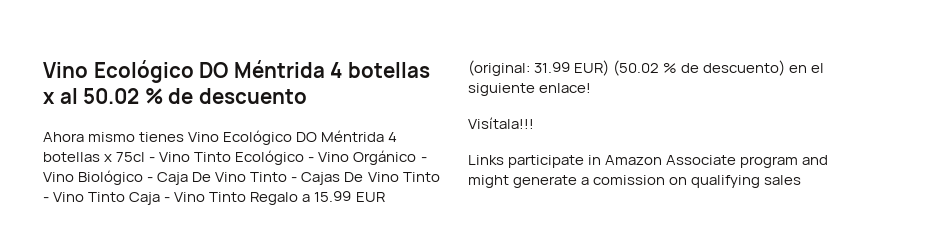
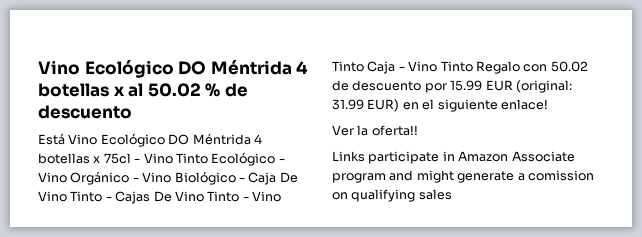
- Ahora mismo tienes Vino Ecológico DO Méntrida 4 botellas x 75cl - Vino Tinto Ecológico - Vino Orgánico - Vino Biológico - Caja De Vino Tinto - Cajas De Vino Tinto - Vino Tinto Caja - Vino Tinto Regalo a 15.99 EUR (original: 31.99 EUR) (50.02 % de descuento) en el siguiente enlace!
+ Está Vino Ecológico DO Méntrida 4 botellas x 75cl - Vino Tinto Ecológico - Vino Orgánico - Vino Biológico - Caja De Vino Tinto - Cajas De Vino Tinto - Vino Tinto Caja - Vino Tinto Regalo con 50.02 de descuento por 15.99 EUR (original: 31.99 EUR) en el siguiente enlace!
- Visítala!!!
+ Ver la oferta!!

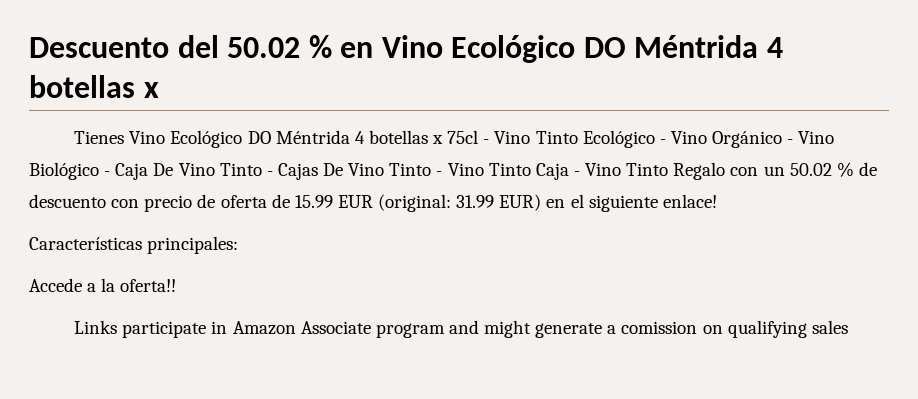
- Vino Ecológico DO Méntrida 4 botellas x al 50.02 % de descuento
- Está Vino Ecológico DO Méntrida 4 botellas x 75cl - Vino Tinto Ecológico - Vino Orgánico - Vino Biológico - Caja De Vino Tinto - Cajas De Vino Tinto - Vino Tinto Caja - Vino Tinto Regalo con 50.02 de descuento por 15.99 EUR (original: 31.99 EUR) en el siguiente enlace!
+ Descuento del 50.02 % en Vino Ecológico DO Méntrida 4 botellas x
+ Tienes Vino Ecológico DO Méntrida 4 botellas x 75cl - Vino Tinto Ecológico - Vino Orgánico - Vino Biológico - Caja De Vino Tinto - Cajas De Vino Tinto - Vino Tinto Caja - Vino Tinto Regalo con un 50.02 % de descuento con precio de oferta de 15.99 EUR (original: 31.99 EUR) en el siguiente enlace!
- Ver la oferta!!
+ Características principales:
+ Accede a la oferta!!

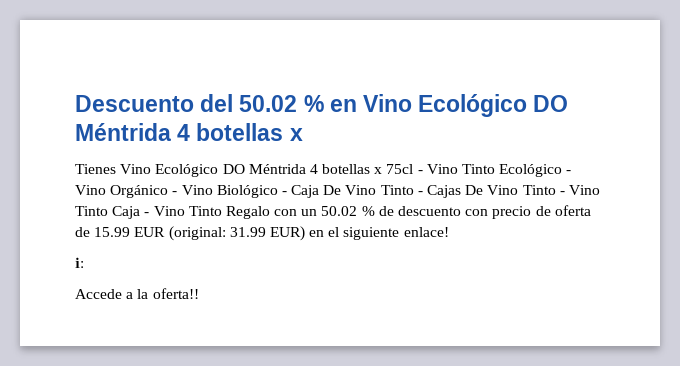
- Características principales:
+ ℹ:
- Links participate in Amazon Associate program and might generate a comission on qualifying sales

